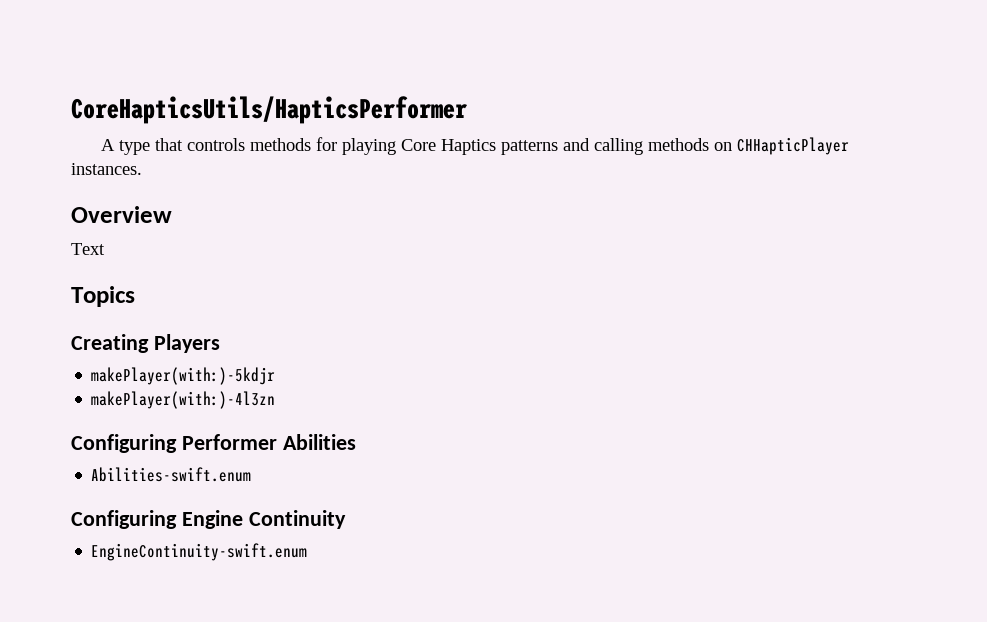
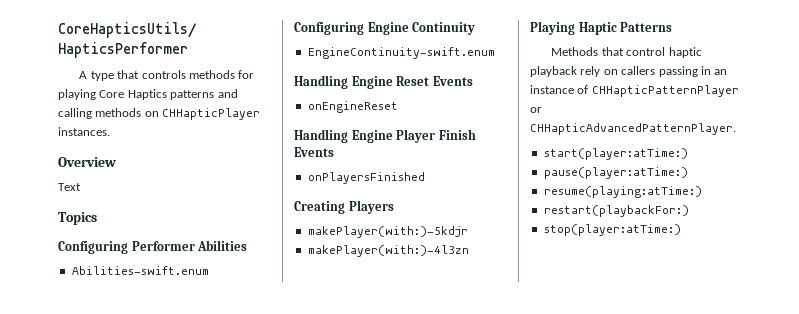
- Creating Players
- makePlayer(with:)-5kdjr
- makePlayer(with:)-4l3zn
+ Handling Engine Reset Events
+ onEngineReset
+ Handling Engine Player Finish Events
+ onPlayersFinished
+ Creating Players
+ makePlayer(with:)-5kdjr
+ makePlayer(with:)-4l3zn
+ Playing Haptic Patterns
+ Methods that control haptic playback rely on callers passing in an instance of CHHapticPatternPlayer or CHHapticAdvancedPatternPlayer.
+ start(player:atTime:)
+ pause(player:atTime:)
+ resume(playing:atTime:)
+ restart(playbackFor:)
+ stop(player:atTime:)

